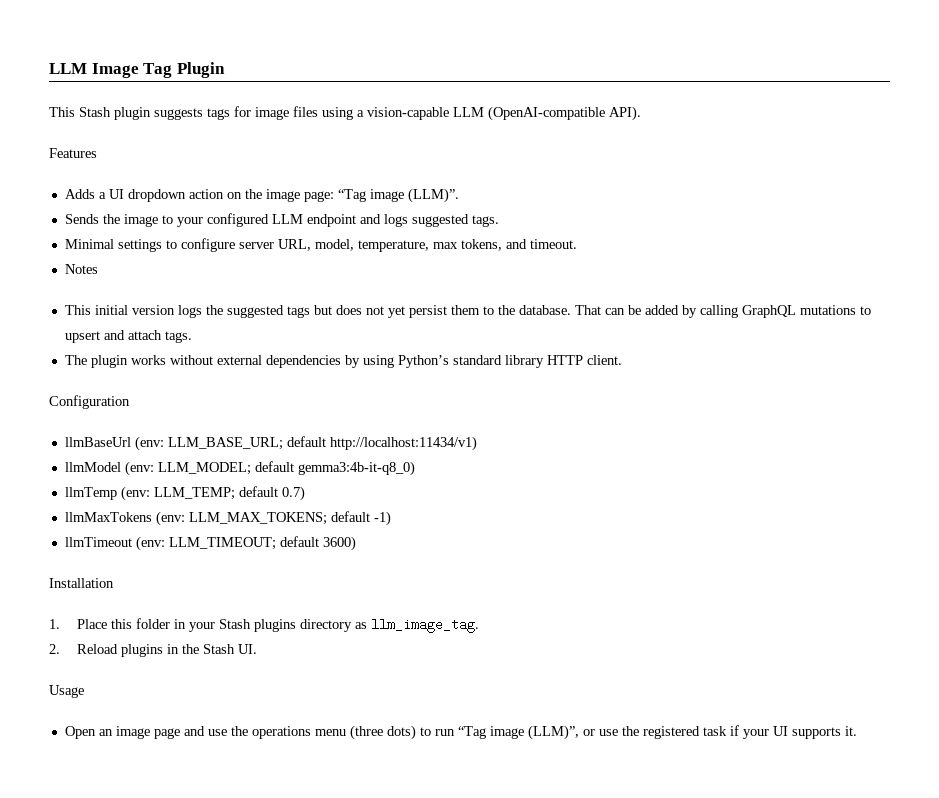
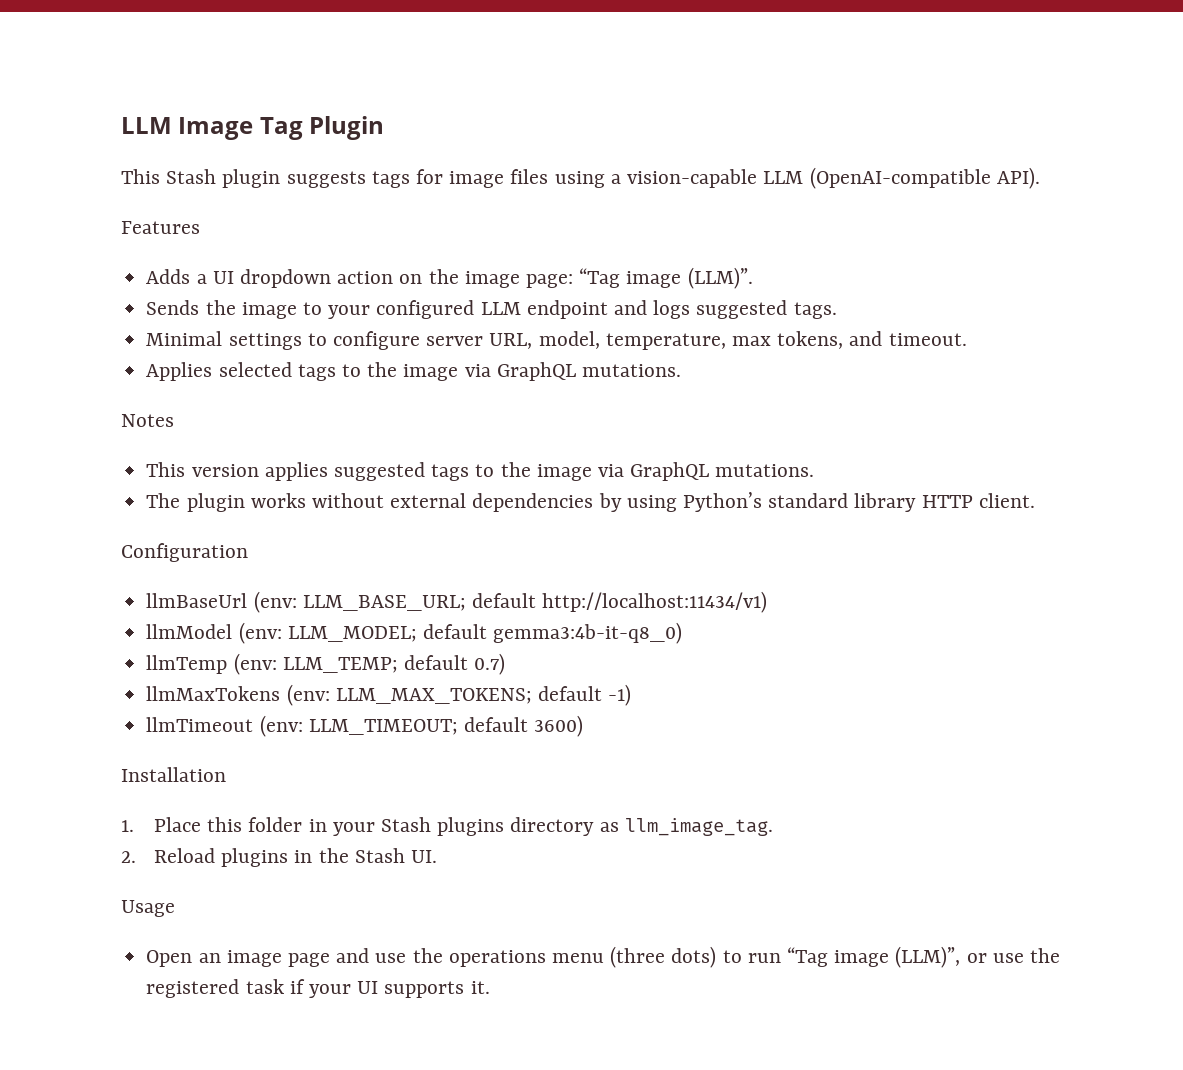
+ Applies selected tags to the image via GraphQL mutations.
  Notes
- This initial version logs the suggested tags but does not yet persist them to the database. That can be added by calling GraphQL mutations to upsert and attach tags.
+ This version applies suggested tags to the image via GraphQL mutations.

